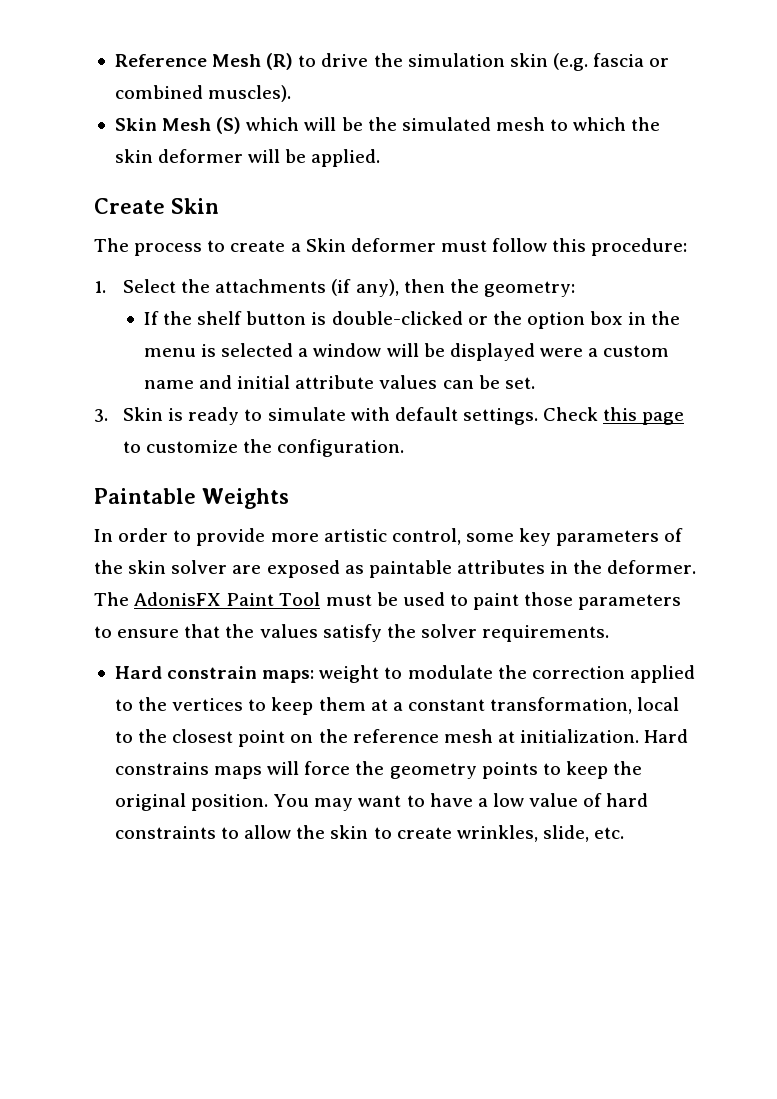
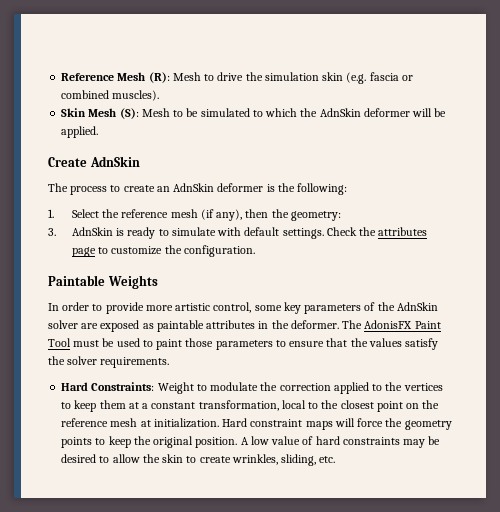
- Reference Mesh (R) to drive the simulation skin (e.g. fascia or combined muscles).
+ Reference Mesh (R): Mesh to drive the simulation skin (e.g. fascia or combined muscles).
- Skin Mesh (S) which will be the simulated mesh to which the skin deformer will be applied.
+ Skin Mesh (S): Mesh to be simulated to which the AdnSkin deformer will be applied.
- Create Skin
+ Create AdnSkin
- The process to create a Skin deformer must follow this procedure:
+ The process to create an AdnSkin deformer is the following:
- 1. Select the attachments (if any), then the geometry:
+ 1. Select the reference mesh (if any), then the geometry:
- If the shelf button is double-clicked or the option box in the menu is selected a window will be displayed were a custom name and initial attribute values can be set.
- 3. Skin is ready to simulate with default settings.
+ 3. AdnSkin is ready to simulate with default settings.
- Check this page to customize the configuration.
+ Check the attributes page to customize the configuration.
- In order to provide more artistic control, some key parameters of the skin solver are exposed as paintable attributes in the deformer.
+ In order to provide more artistic control, some key parameters of the AdnSkin solver are exposed as paintable attributes in the deformer.
- Hard constrain maps: weight to modulate the correction applied to the vertices to keep them at a constant transformation, local to the closest point on the reference mesh at initialization.
+ Hard Constraints: Weight to modulate the correction applied to the vertices to keep them at a constant transformation, local to the closest point on the reference mesh at initialization.
- Hard constrains maps will force the geometry points to keep the original position.
+ Hard constraint maps will force the geometry points to keep the original position.
- You may want to have a low value of hard constraints to allow the skin to create wrinkles, slide, etc.
+ A low value of hard constraints may be desired to allow the skin to create wrinkles, sliding, etc.

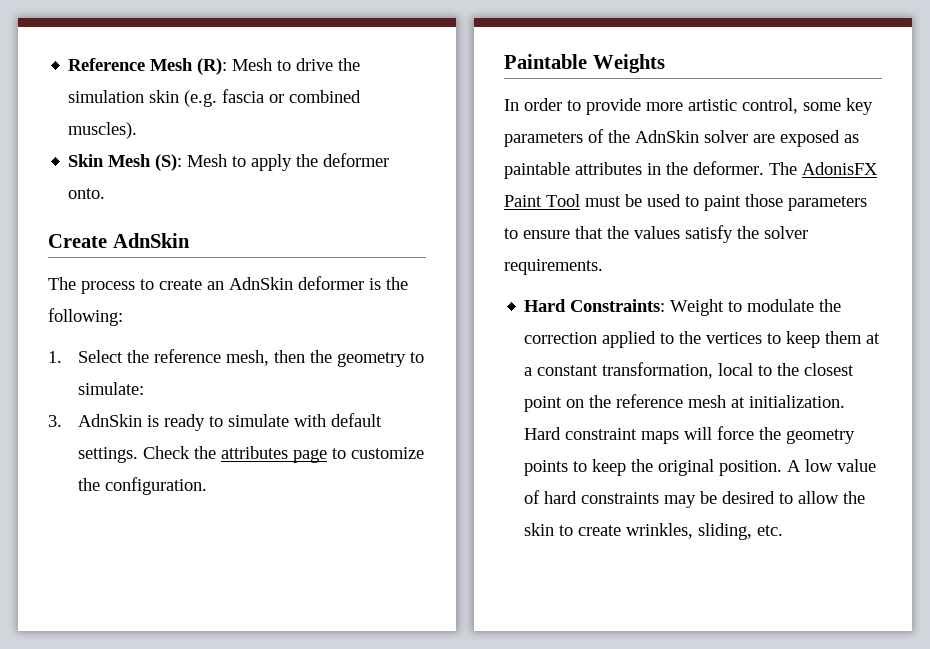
- Skin Mesh (S): Mesh to be simulated to which the AdnSkin deformer will be applied.
+ Skin Mesh (S): Mesh to apply the deformer onto.
- 1. Select the reference mesh (if any), then the geometry:
+ 1. Select the reference mesh, then the geometry to simulate:

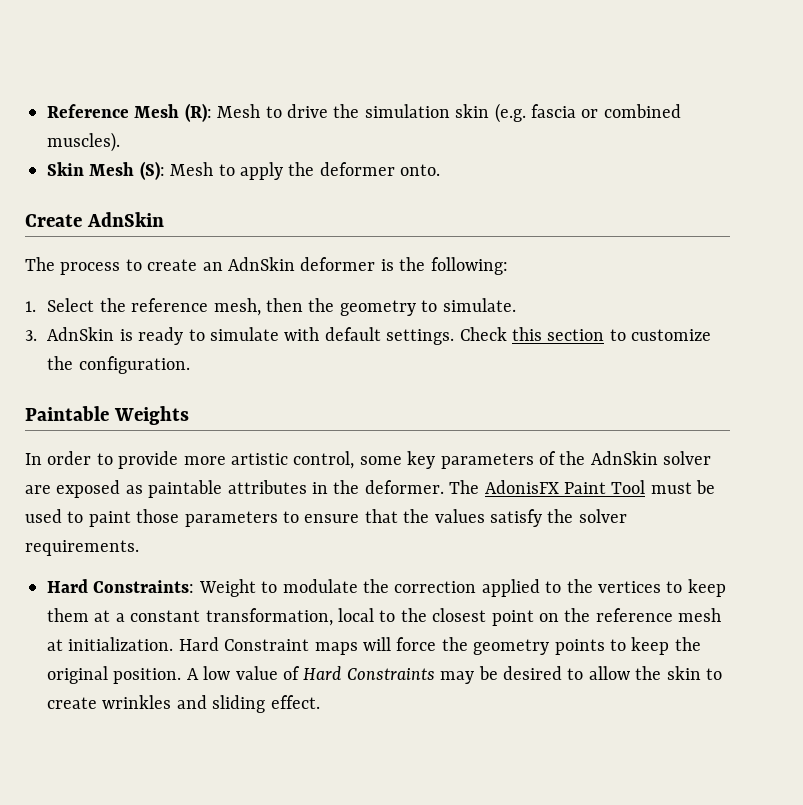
- 1. Select the reference mesh, then the geometry to simulate:
+ 1. Select the reference mesh, then the geometry to simulate.
- Check the attributes page to customize the configuration.
+ Check this section to customize the configuration.
- Hard constraint maps will force the geometry points to keep the original position.
+ Hard Constraint maps will force the geometry points to keep the original position.
- A low value of hard constraints may be desired to allow the skin to create wrinkles, sliding, etc.
+ A low value of Hard Constraints may be desired to allow the skin to create wrinkles and sliding effect.

